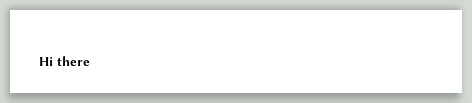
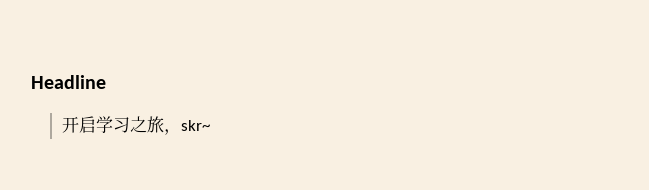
- Hi there
+ Headline
+ 开启学习之旅，skr~

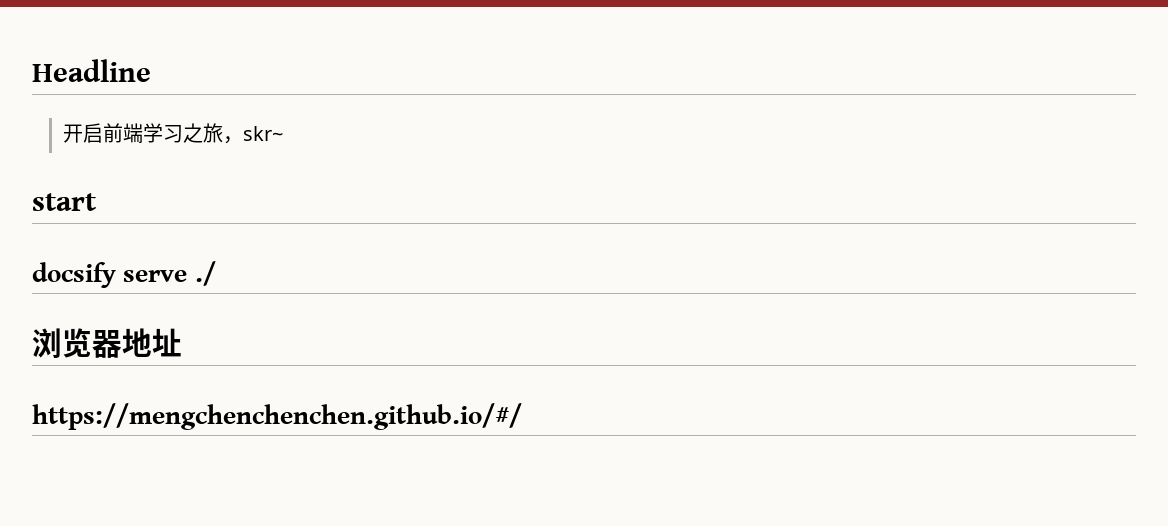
- 开启学习之旅，skr~
+ 开启前端学习之旅，skr~
+ start
+ docsify serve ./
+ 浏览器地址
+ https://mengchenchenchen.github.io/#/

